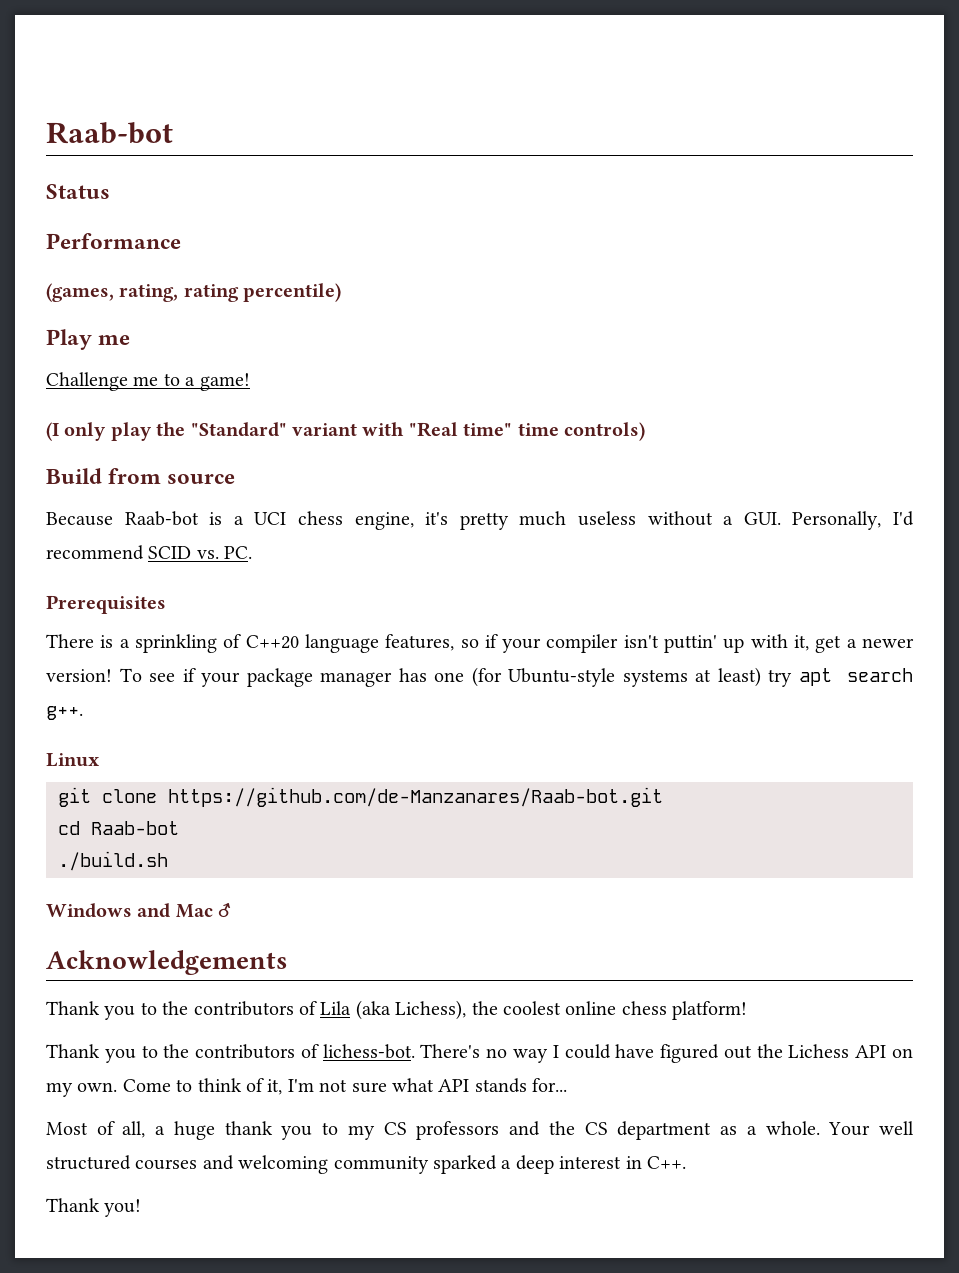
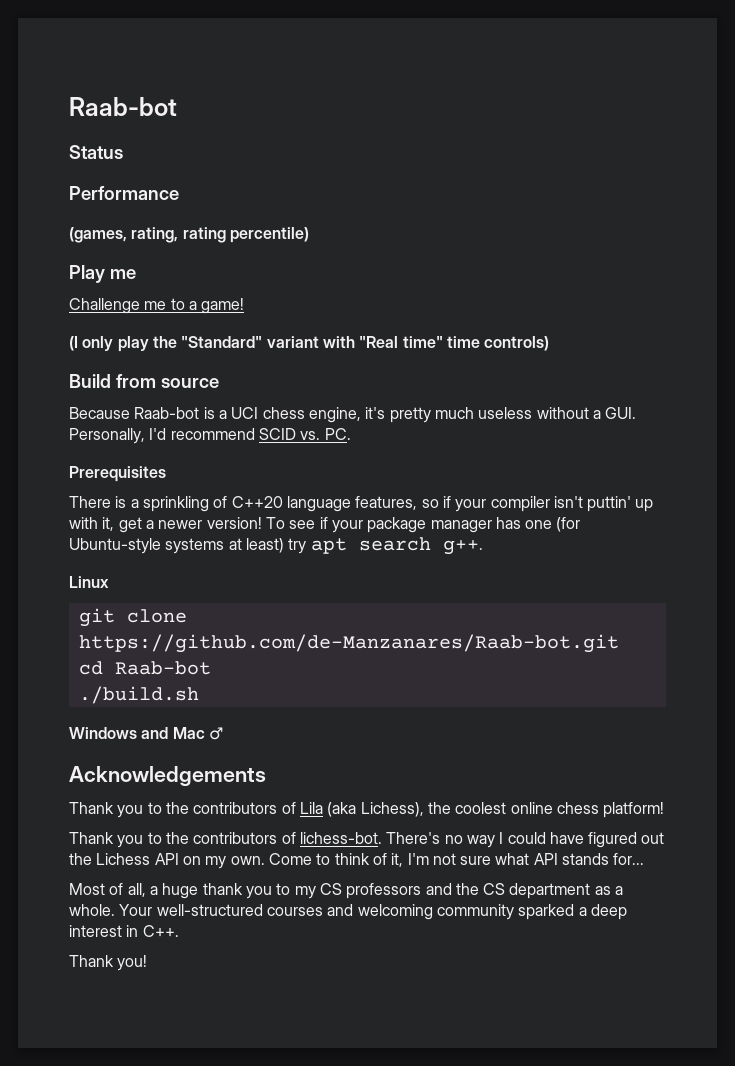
- Your well structured courses and welcoming community sparked a deep interest in C++.
+ Your well-structured courses and welcoming community sparked a deep interest in C++.

